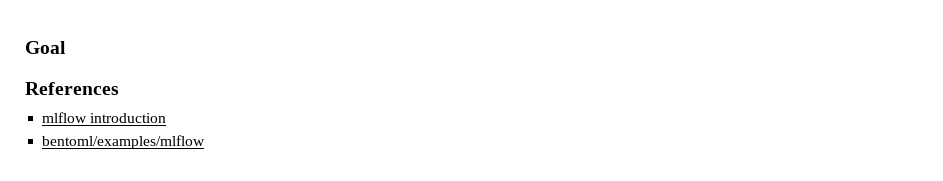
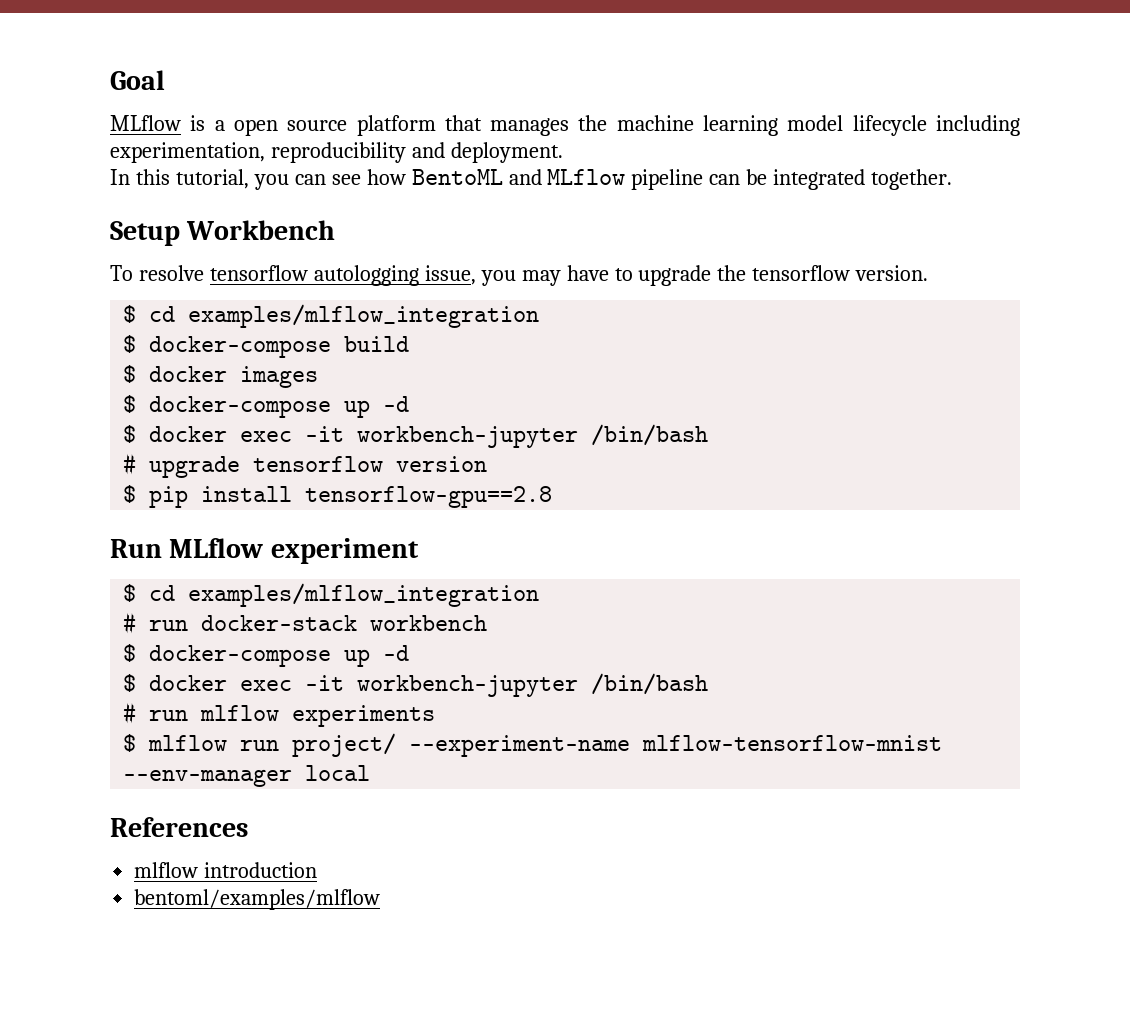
+ MLflow is a open source platform that manages the machine learning model lifecycle including experimentation, reproducibility and deployment.
+ In this tutorial, you can see how BentoML and MLflow pipeline can be integrated together.
+ Setup Workbench
+ To resolve tensorflow autologging issue, you may have to upgrade the tensorflow version.
+ $ cd examples/mlflow_integration
+ $ docker-compose build
+ $ docker images
+ $ docker-compose up -d
+ $ docker exec -it workbench-jupyter /bin/bash
+ # upgrade tensorflow version
+ $ pip install tensorflow-gpu==2.8
+ Run MLflow experiment
+ $ cd examples/mlflow_integration
+ # run docker-stack workbench
+ $ docker-compose up -d
+ $ docker exec -it workbench-jupyter /bin/bash
+ # run mlflow experiments
+ $ mlflow run project/ --experiment-name mlflow-tensorflow-mnist --env-manager local

